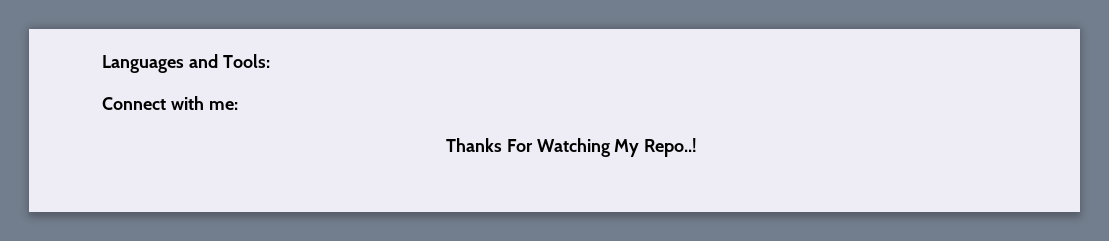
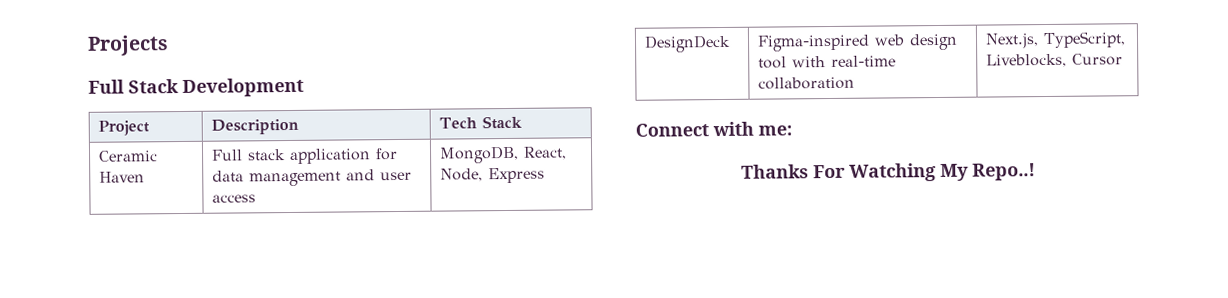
- Languages and Tools:
+ Projects
+ Full Stack Development
+ Project | Description | Tech Stack
+ Ceramic Haven | Full stack application for data management and user access | MongoDB, React, Node, Express
+ DesignDeck | Figma-inspired web design tool with real-time collaboration | Next.js, TypeScript, Liveblocks, Cursor

